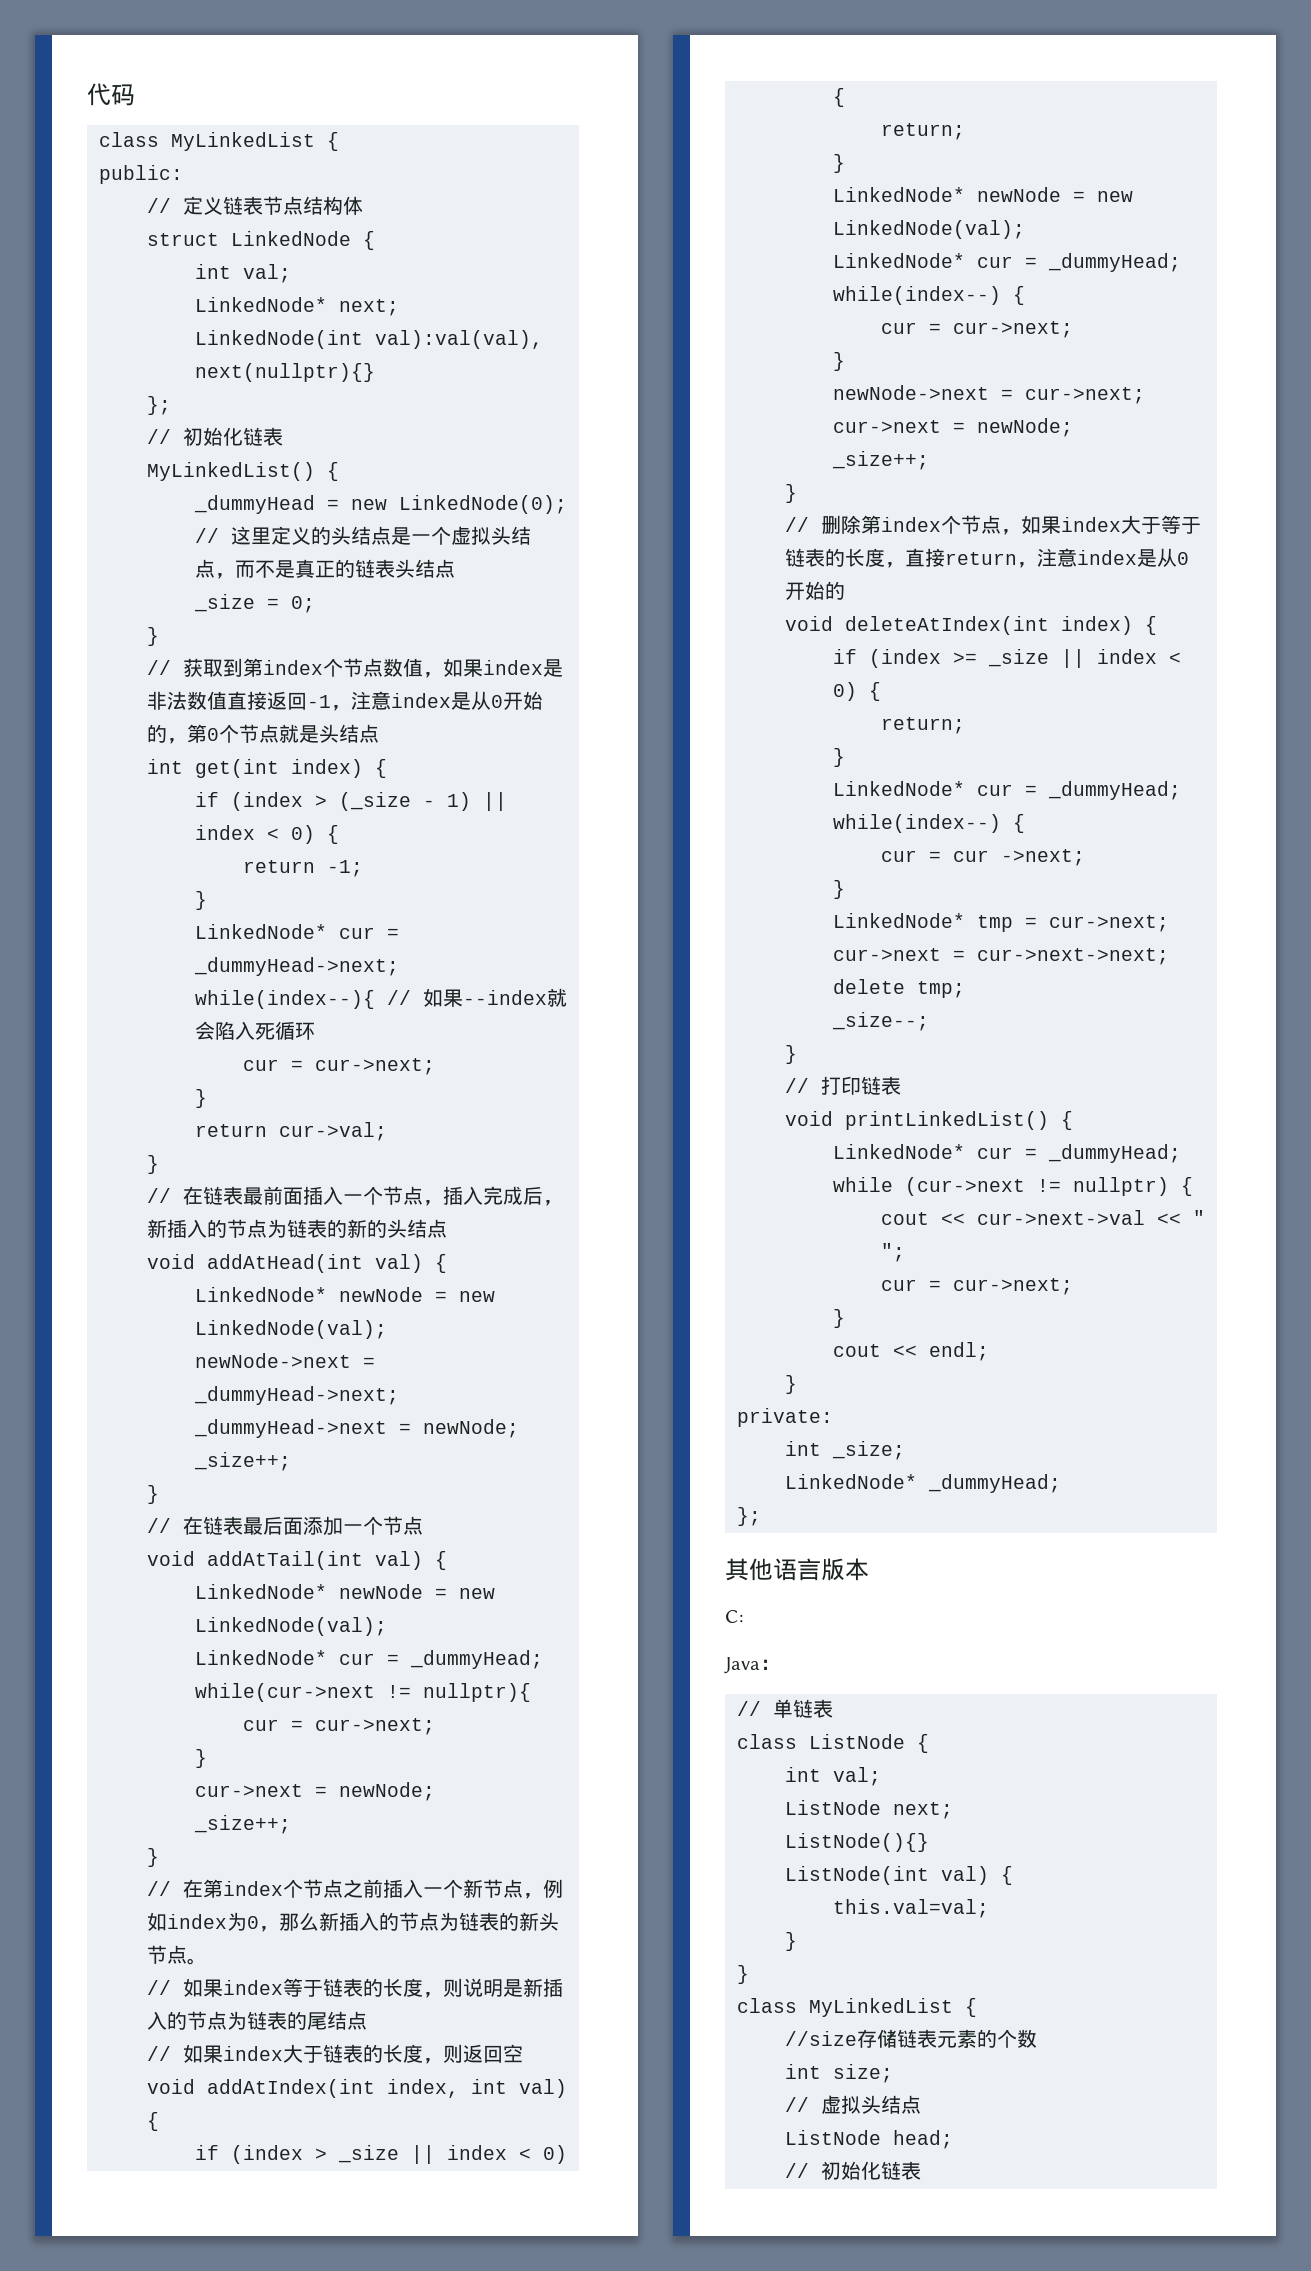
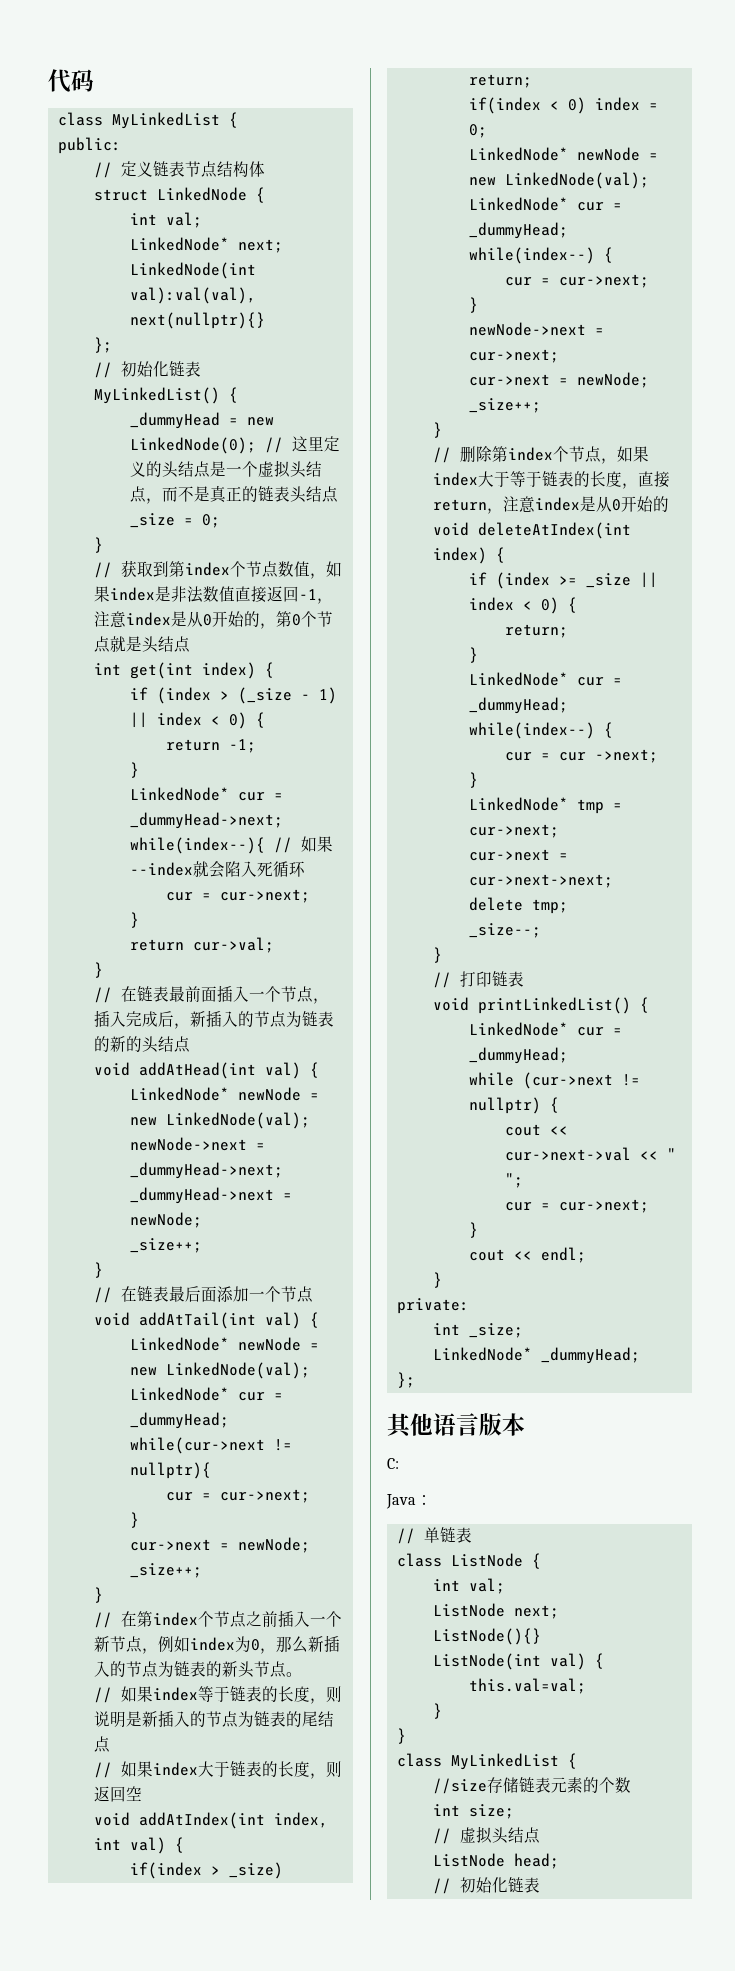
- if (index > _size || index < 0) {
- return;
- }
+ if(index > _size) return;
+ if(index < 0) index = 0;

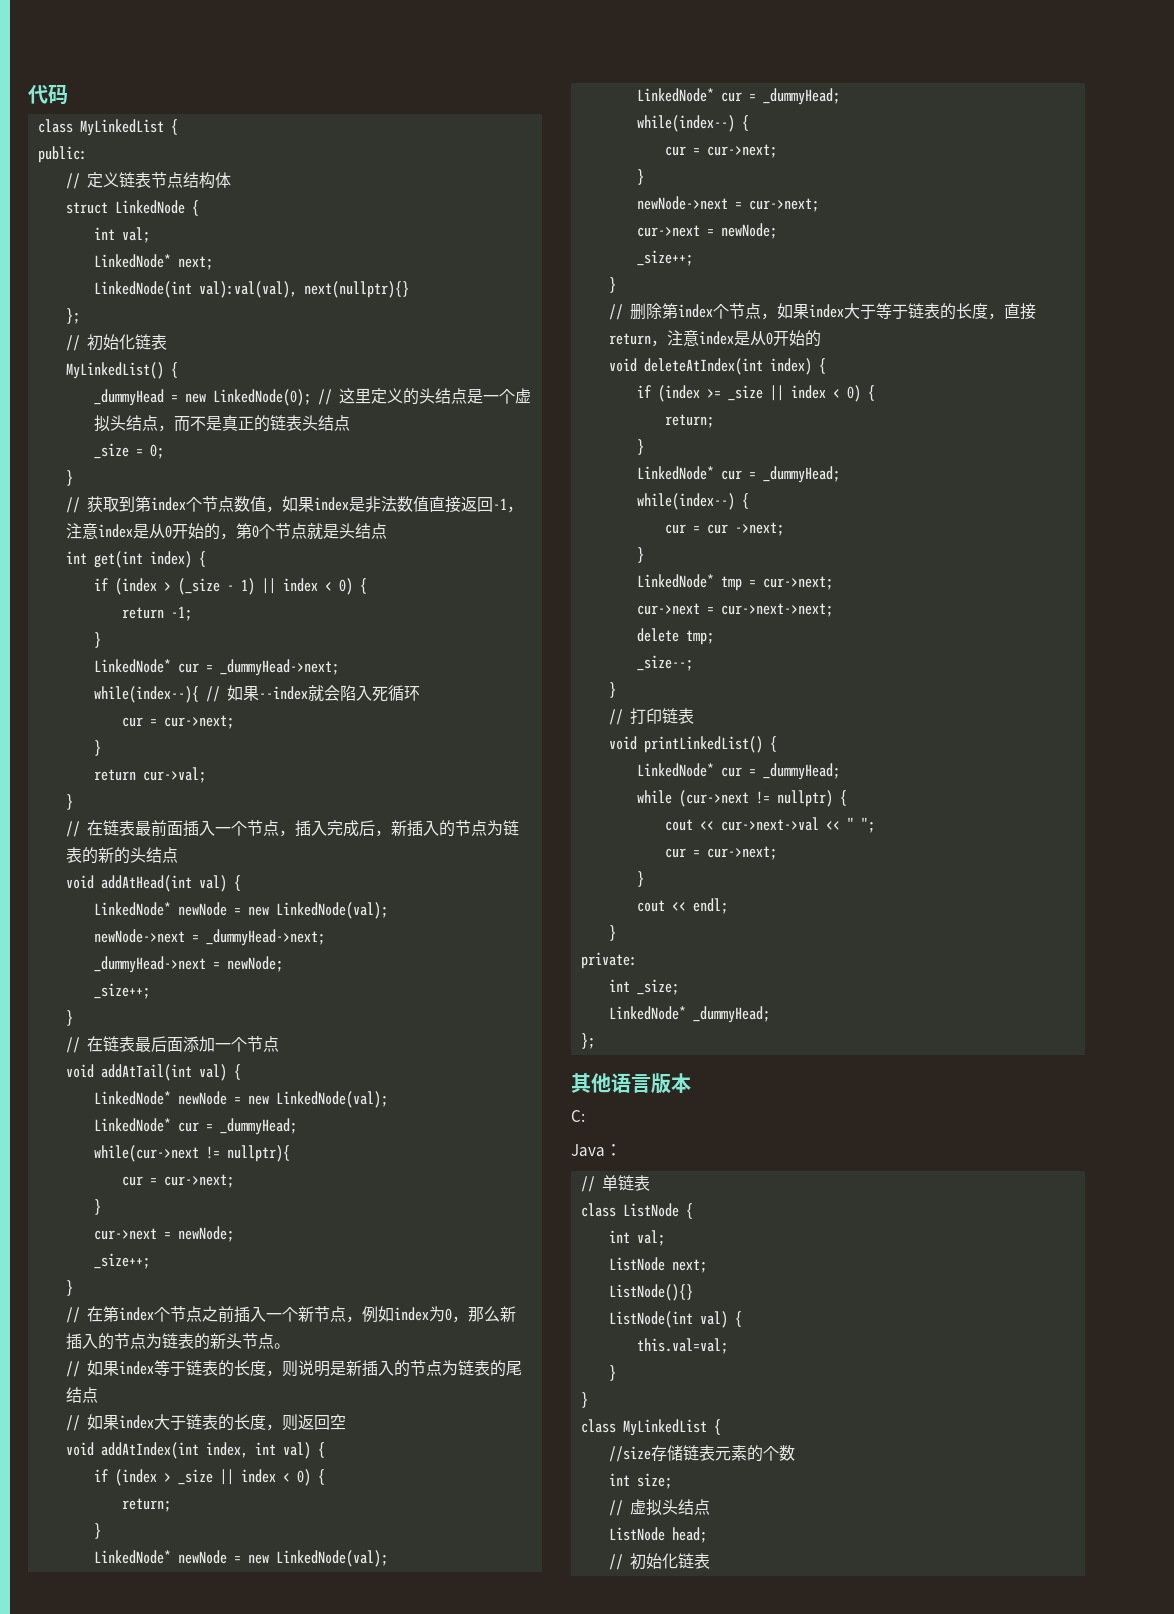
- if(index > _size) return;
- if(index < 0) index = 0;
+ if (index > _size || index < 0) {
+ return;
+ }

